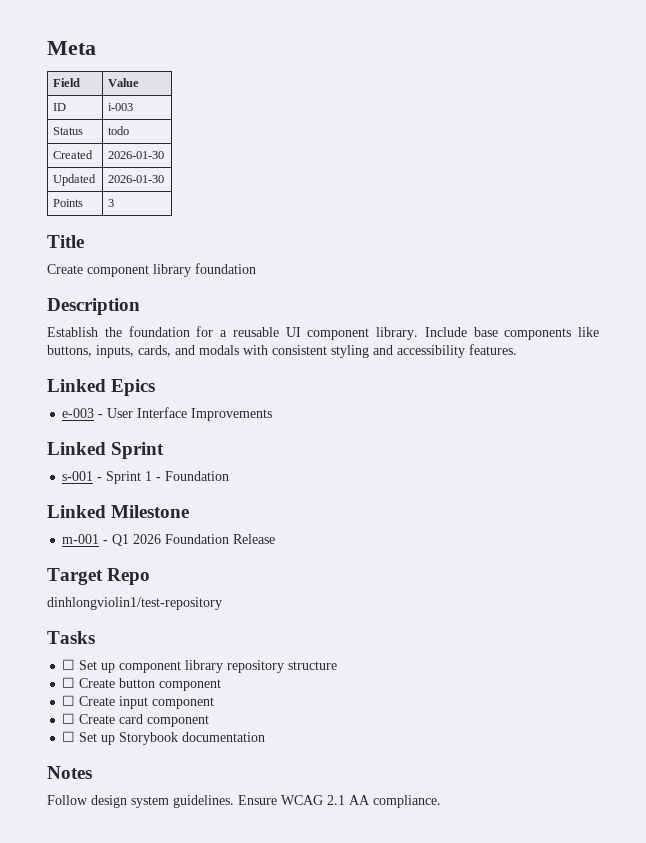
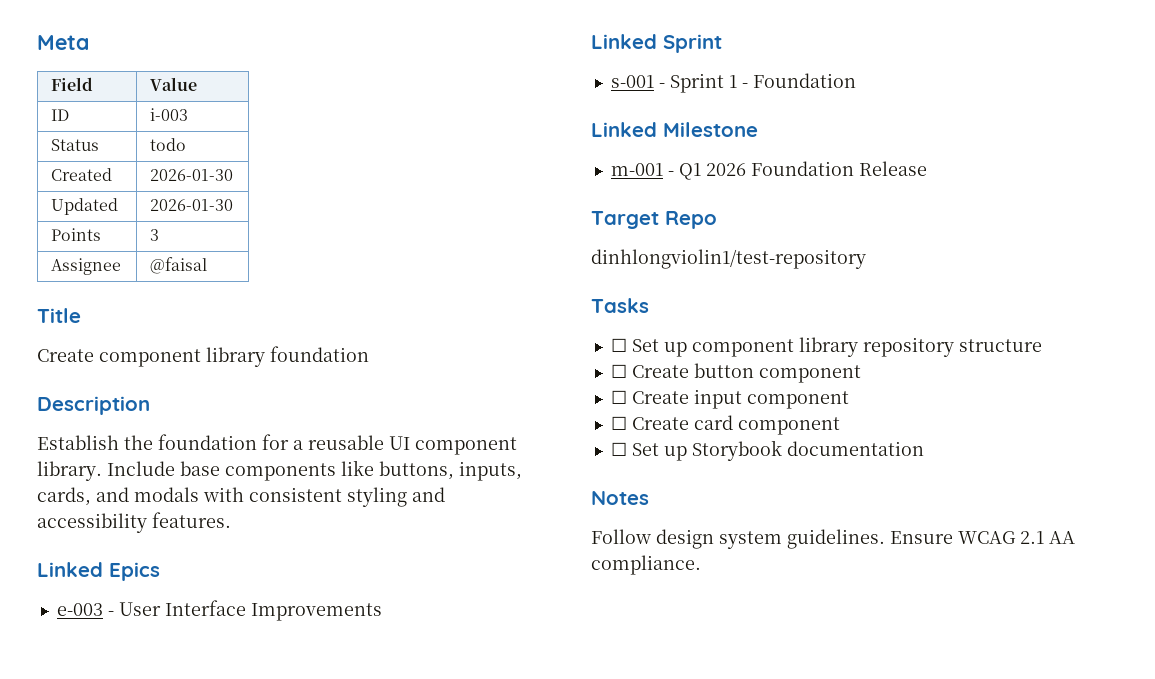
+ Assignee | @faisal

